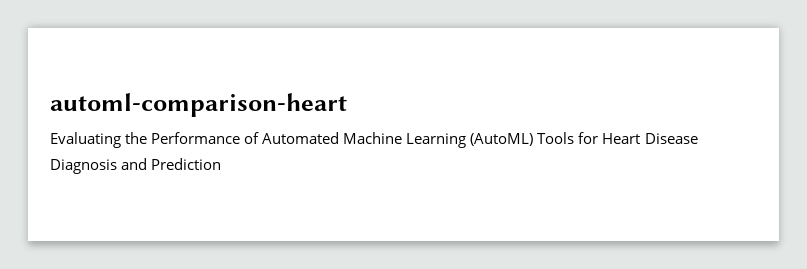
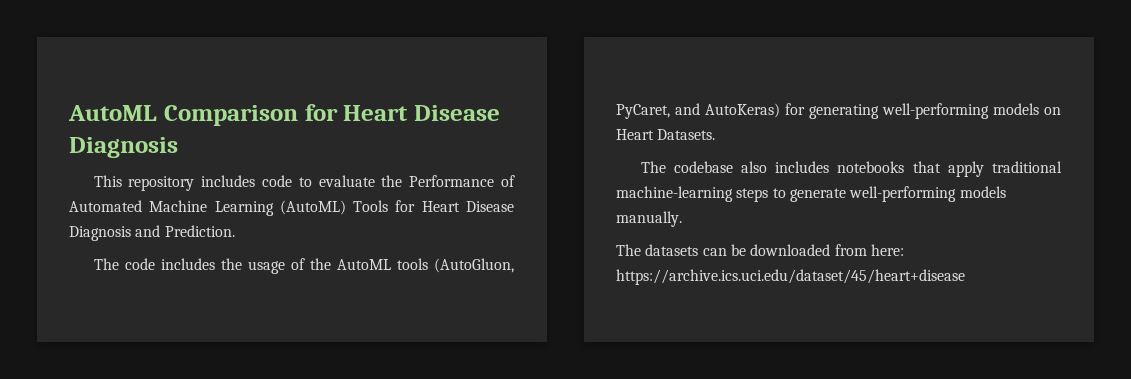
- automl-comparison-heart
- Evaluating the Performance of Automated Machine Learning (AutoML) Tools for Heart Disease Diagnosis and Prediction
+ AutoML Comparison for Heart Disease Diagnosis
+ This repository includes code to evaluate the Performance of Automated Machine Learning (AutoML) Tools for Heart Disease Diagnosis and Prediction.
+ The code includes the usage of the AutoML tools (AutoGluon, PyCaret, and AutoKeras) for generating well-performing models on Heart Datasets.
+ The codebase also includes notebooks that apply traditional machine-learning steps to generate well-performing models manually.
+ The datasets can be downloaded from here: https://archive.ics.uci.edu/dataset/45/heart+disease

